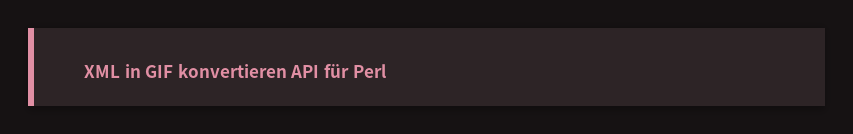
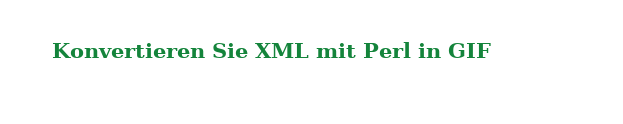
- XML in GIF konvertieren API für Perl
+ Konvertieren Sie XML mit Perl in GIF

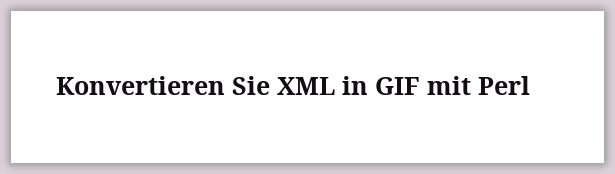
- Konvertieren Sie XML mit Perl in GIF
+ Konvertieren Sie XML in GIF mit Perl

